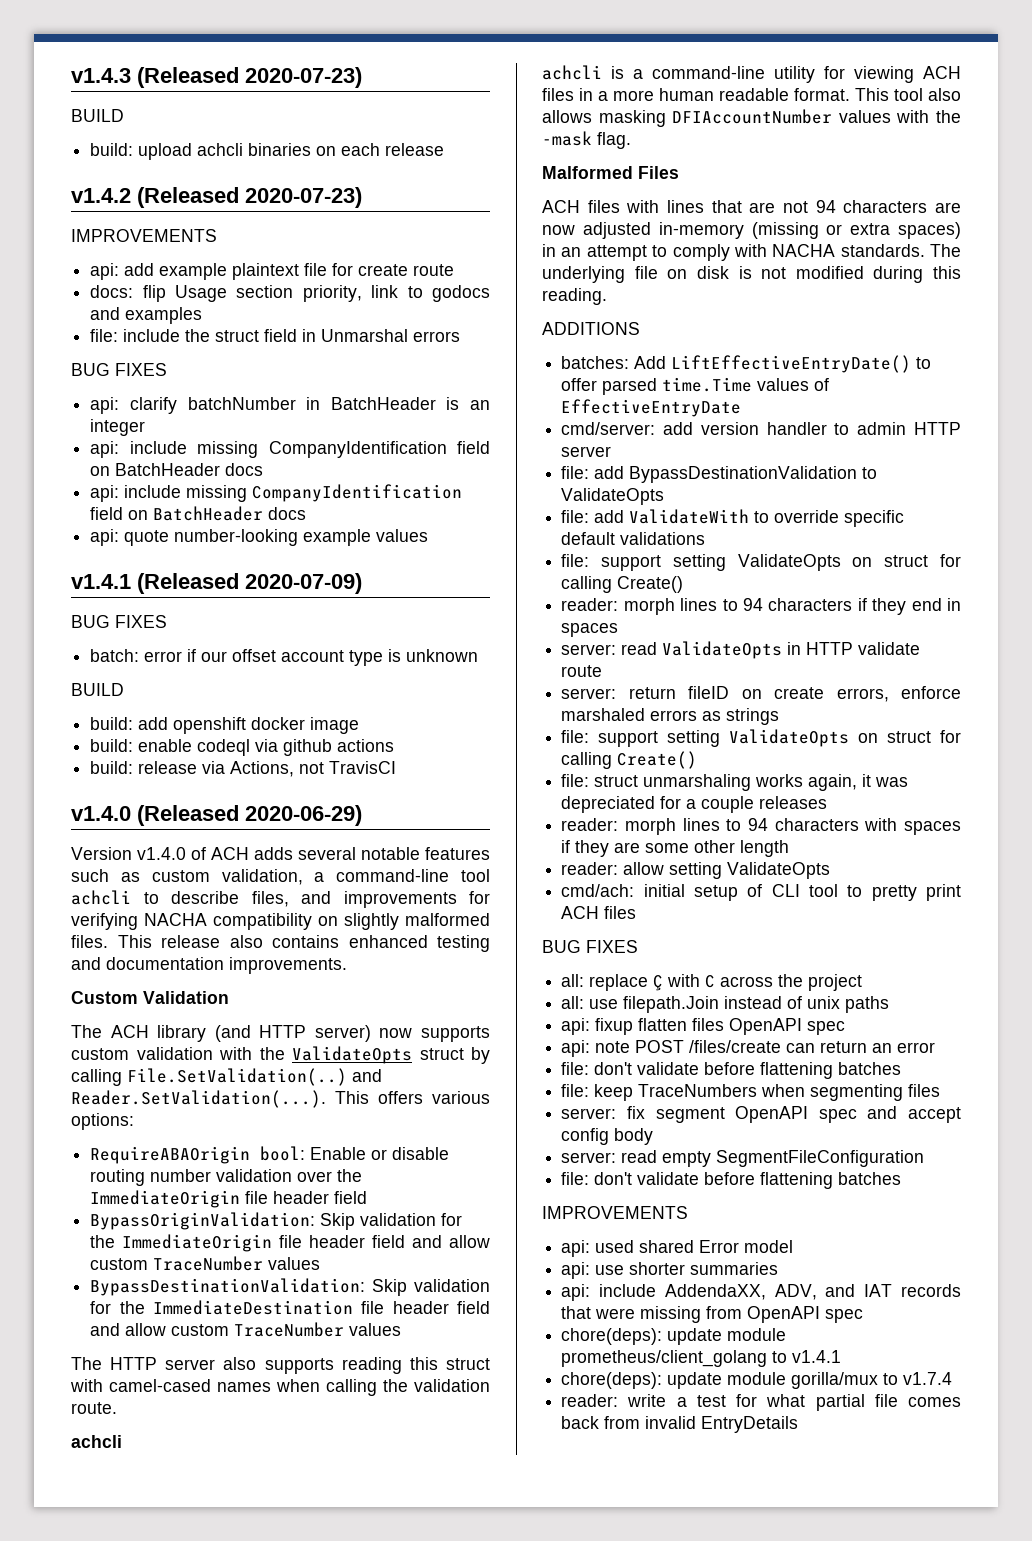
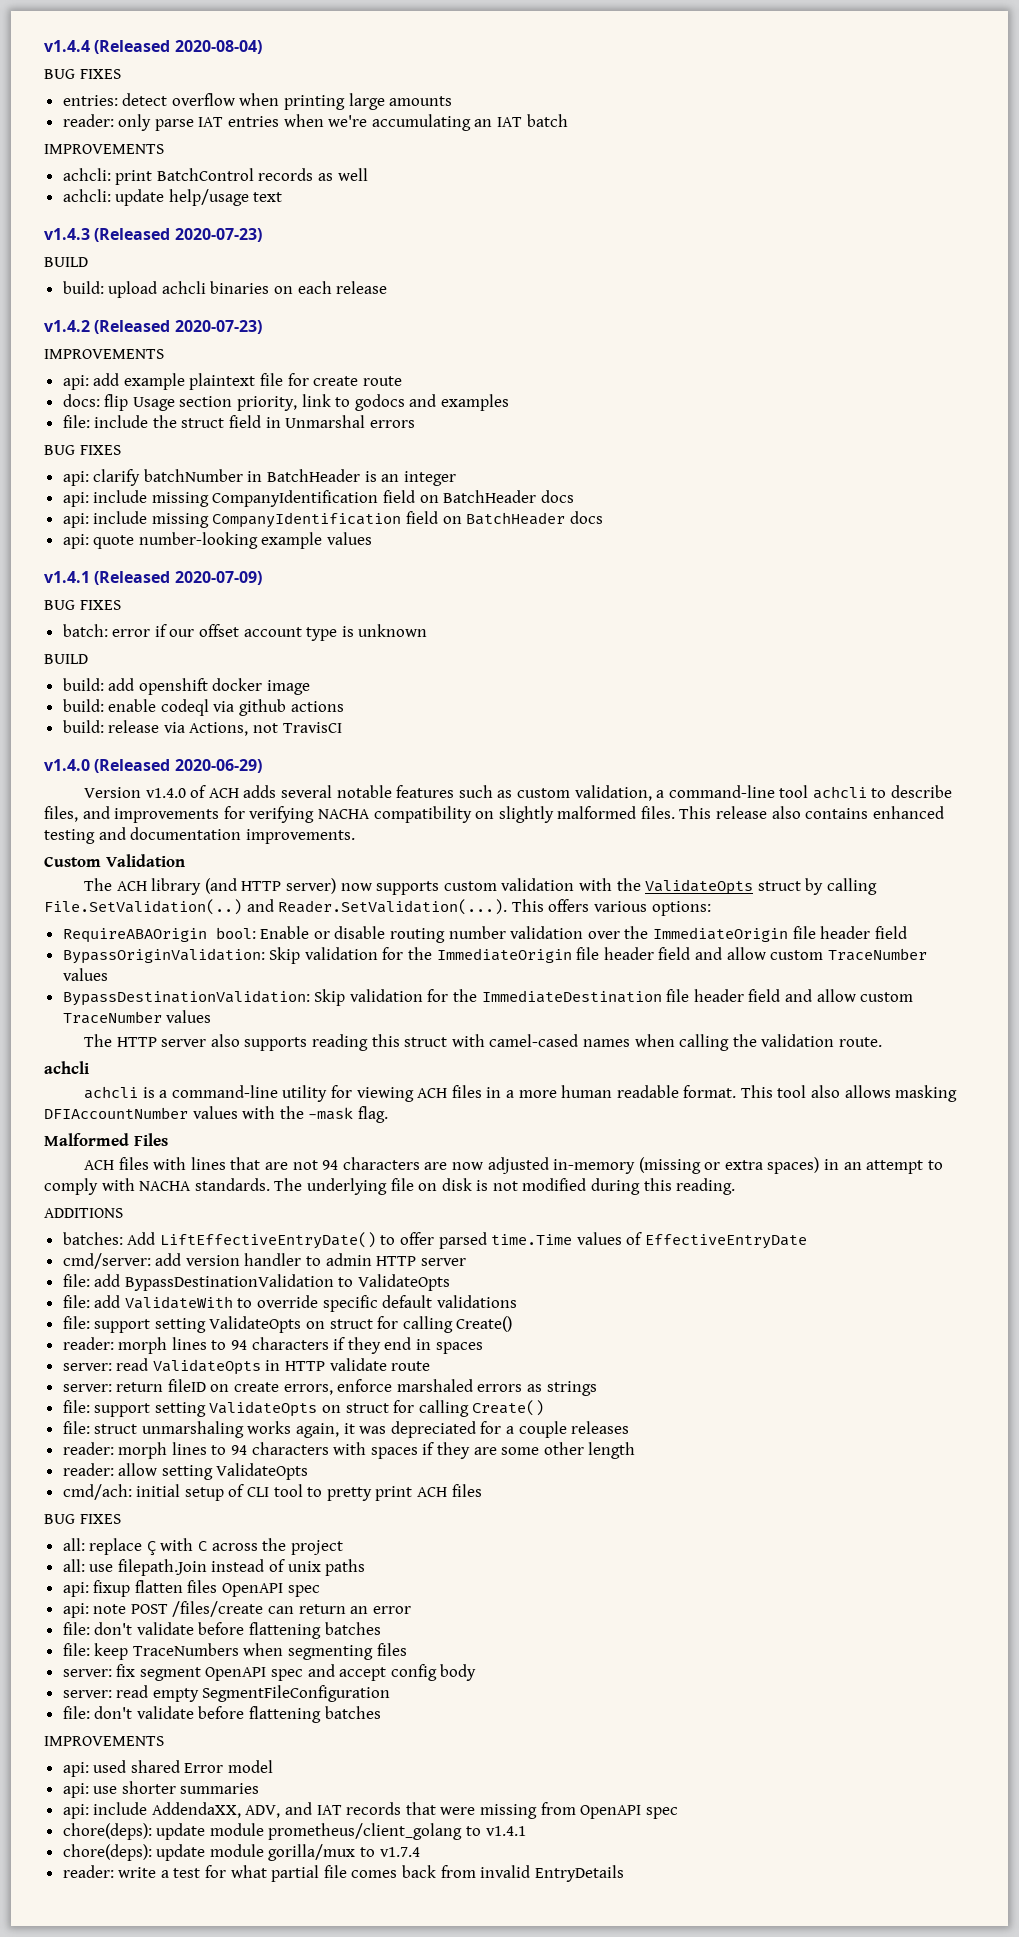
+ v1.4.4 (Released 2020-08-04)
+ BUG FIXES
+ entries: detect overflow when printing large amounts
+ reader: only parse IAT entries when we're accumulating an IAT batch
+ IMPROVEMENTS
+ achcli: print BatchControl records as well
+ achcli: update help/usage text

